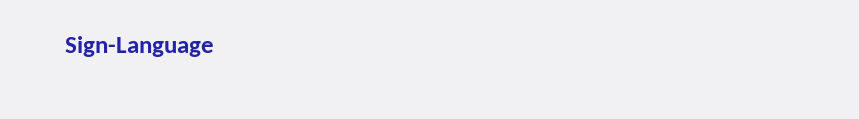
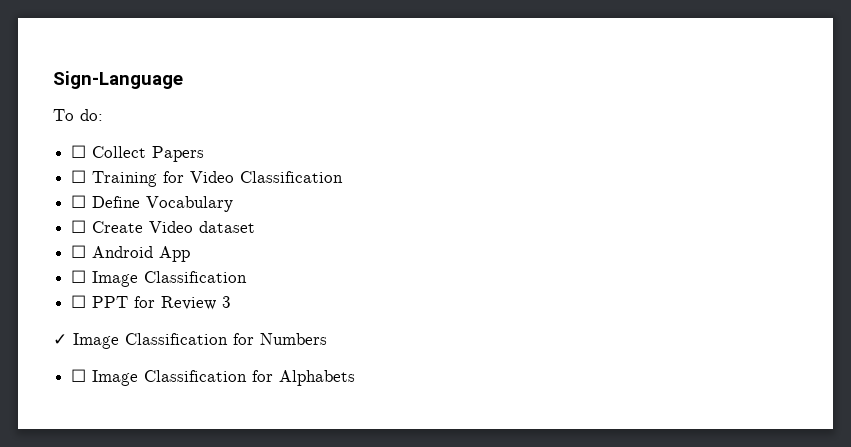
+ To do:
+ ☐ Collect Papers
+ ☐ Training for Video Classification
+ ☐ Define Vocabulary
+ ☐ Create Video dataset
+ ☐ Android App
+ ☐ Image Classification
+ ☐ PPT for Review 3
+ ✓ Image Classification for Numbers
+ ☐ Image Classification for Alphabets

